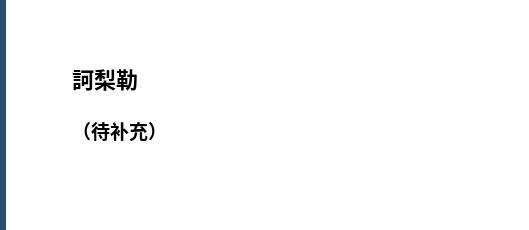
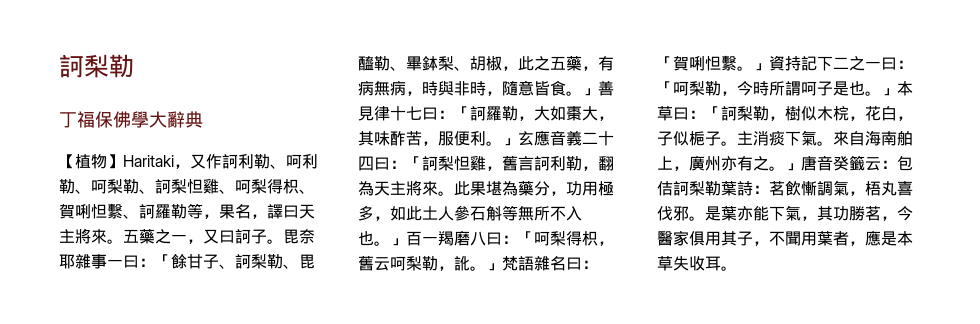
- （待补充）
+ 丁福保佛學大辭典
+ 【植物】Haritaki，又作訶利勒、呵利勒、呵梨勒、訶梨怛雞、呵梨得枳、賀唎怛繫、訶羅勒等，果名，譯曰天主將來。五藥之一，又曰訶子。毘奈耶雜事一曰：「餘甘子、訶梨勒、毘醯勒、畢鉢梨、胡椒，此之五藥，有病無病，時與非時，隨意皆食。」善見律十七曰：「訶羅勒，大如棗大，其味酢苦，服便利。」玄應音義二十四曰：「訶梨怛雞，舊言訶利勒，翻為天主將來。此果堪為藥分，功用極多，如此土人參石斛等無所不入也。」百一羯磨八曰：「呵梨得枳，舊云呵梨勒，訛。」梵語雜名曰：「賀唎怛繫。」資持記下二之一曰：「呵梨勒，今時所謂呵子是也。」本草曰：「訶梨勒，樹似木梡，花白，子似梔子。主消痰下氣。來自海南舶上，廣州亦有之。」唐音癸籤云：包佶訶梨勒葉詩：茗飲慚調氣，梧丸喜伐邪。是葉亦能下氣，其功勝茗，今醫家俱用其子，不聞用葉者，應是本草失收耳。

